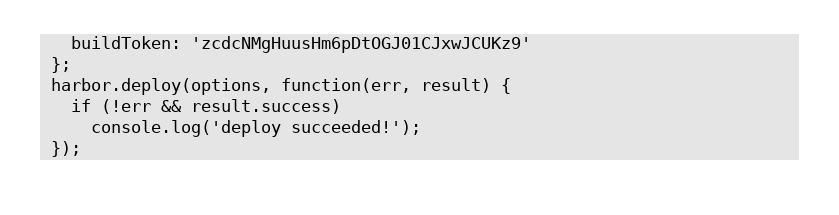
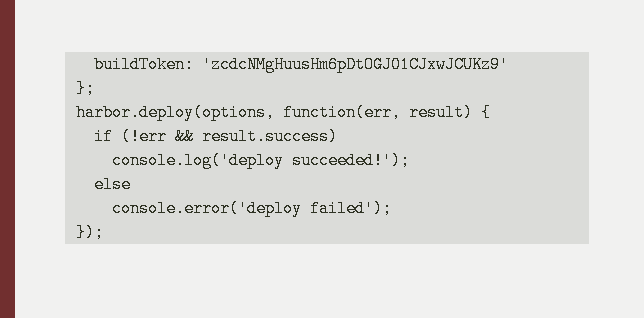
+ else
+ console.error('deploy failed');

